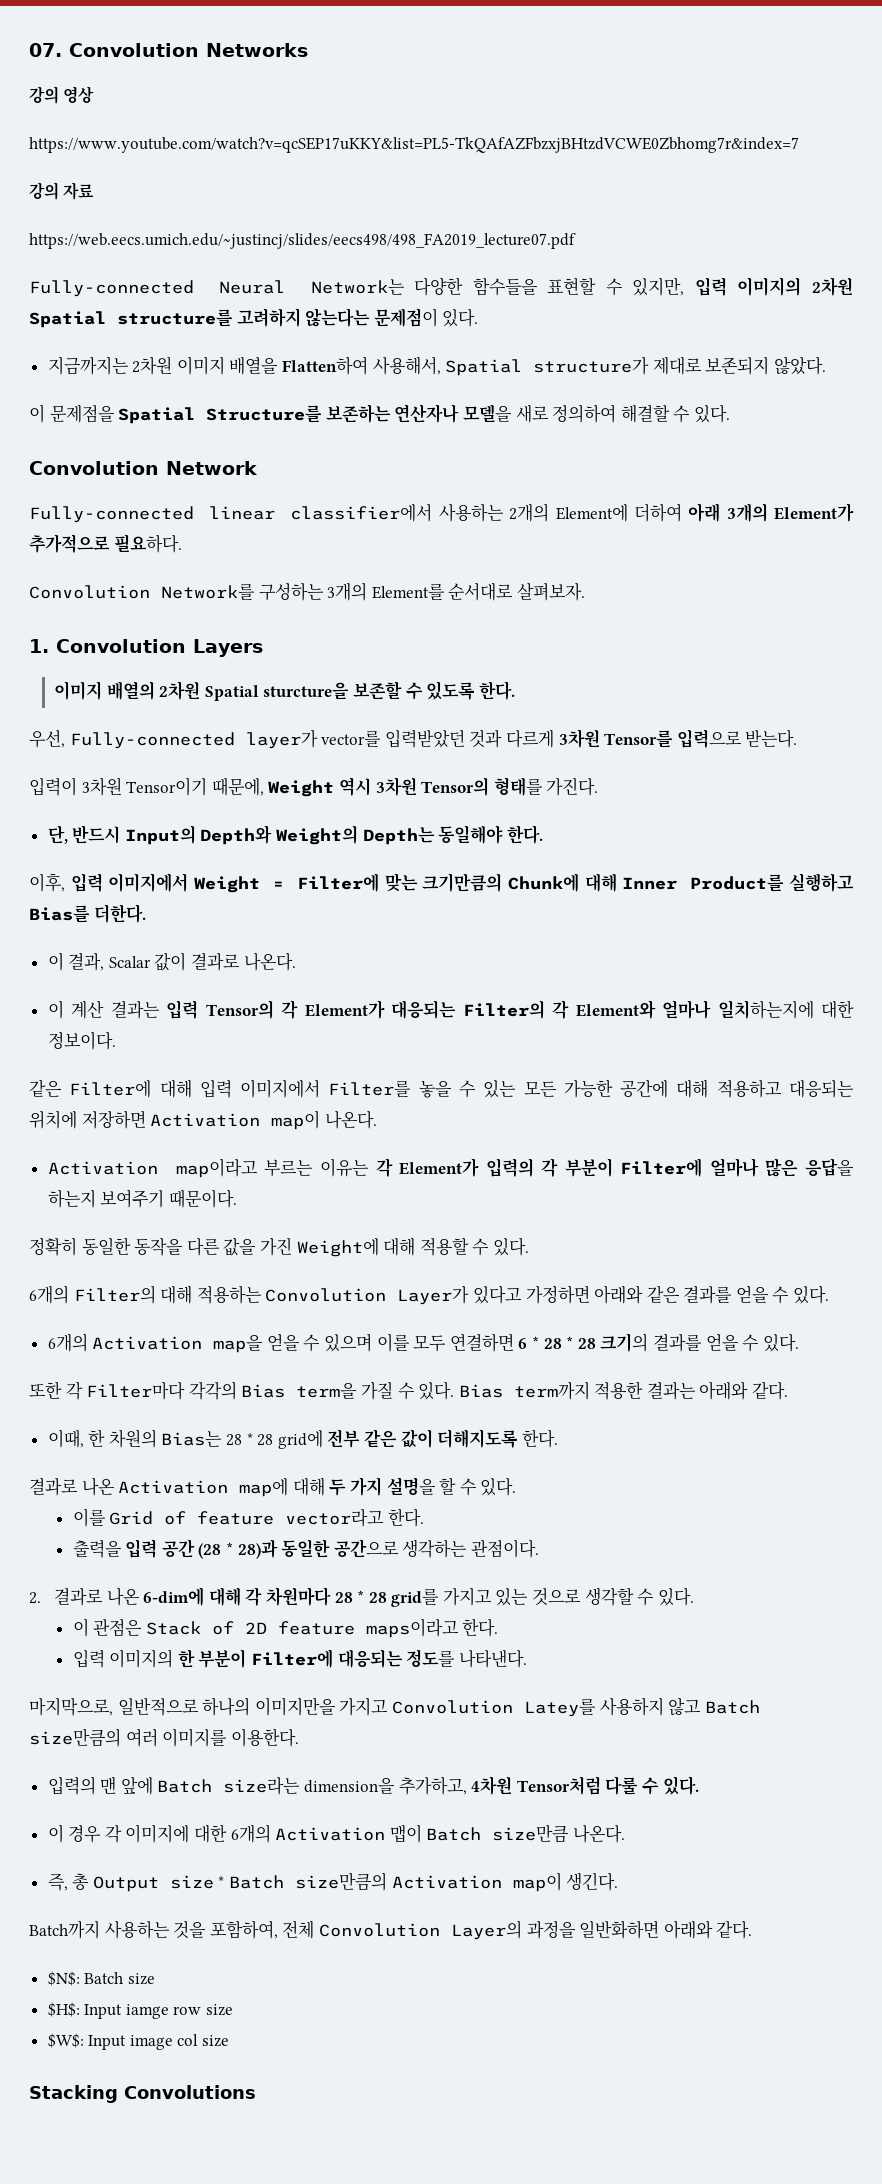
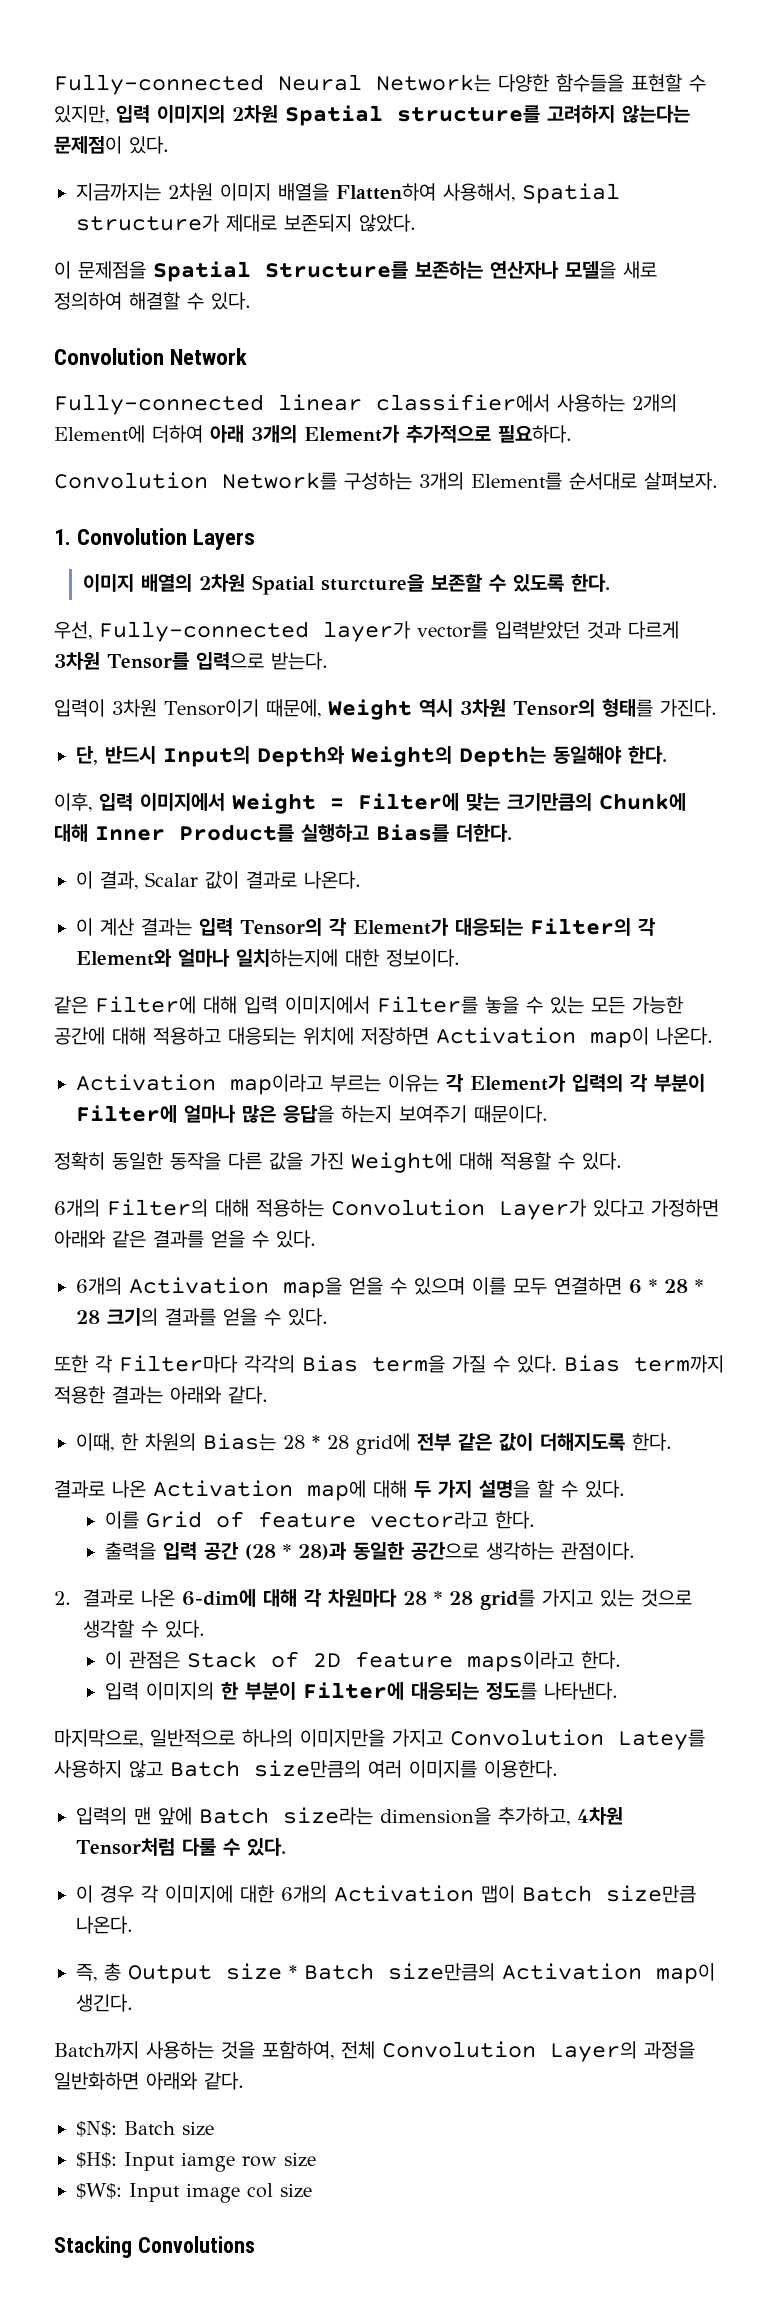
- 07. Convolution Networks
- 강의 영상
- https://www.youtube.com/watch?v=qcSEP17uKKY&list=PL5-TkQAfAZFbzxjBHtzdVCWE0Zbhomg7r&index=7
- 강의 자료
- https://web.eecs.umich.edu/~justincj/slides/eecs498/498_FA2019_lecture07.pdf

